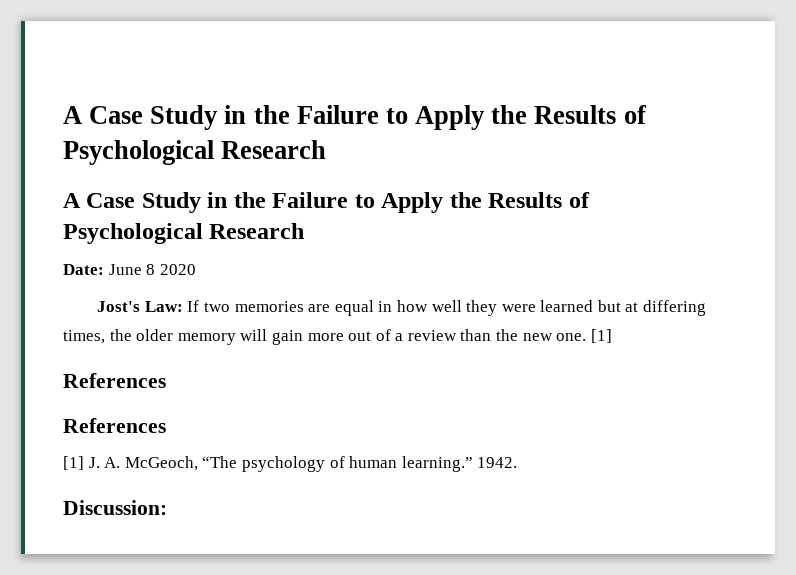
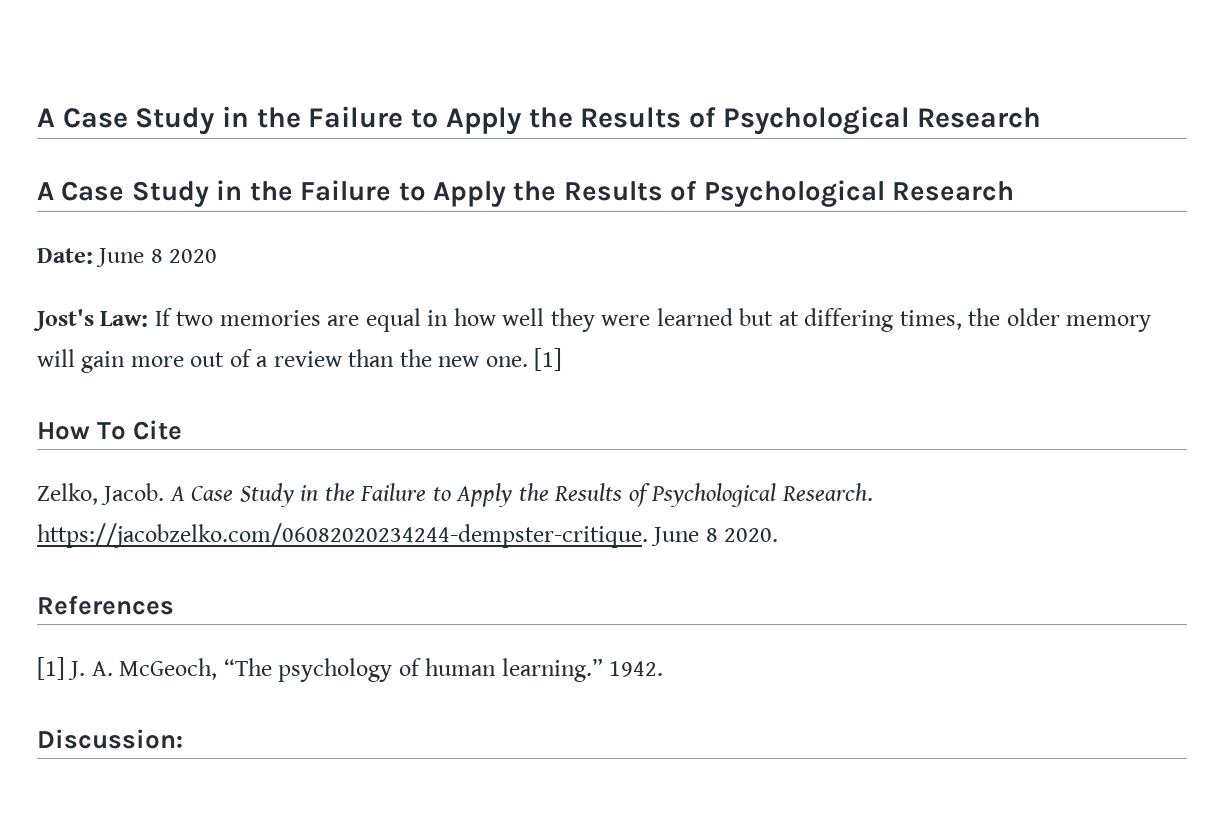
  Jost's Law: If two memories are equal in how well they were learned but at differing times, the older memory will gain more out of a review than the new one. [1]
- References
+ How To Cite
+ Zelko, Jacob. A Case Study in the Failure to Apply the Results of Psychological Research. https://jacobzelko.com/06082020234244-dempster-critique. June 8 2020.

